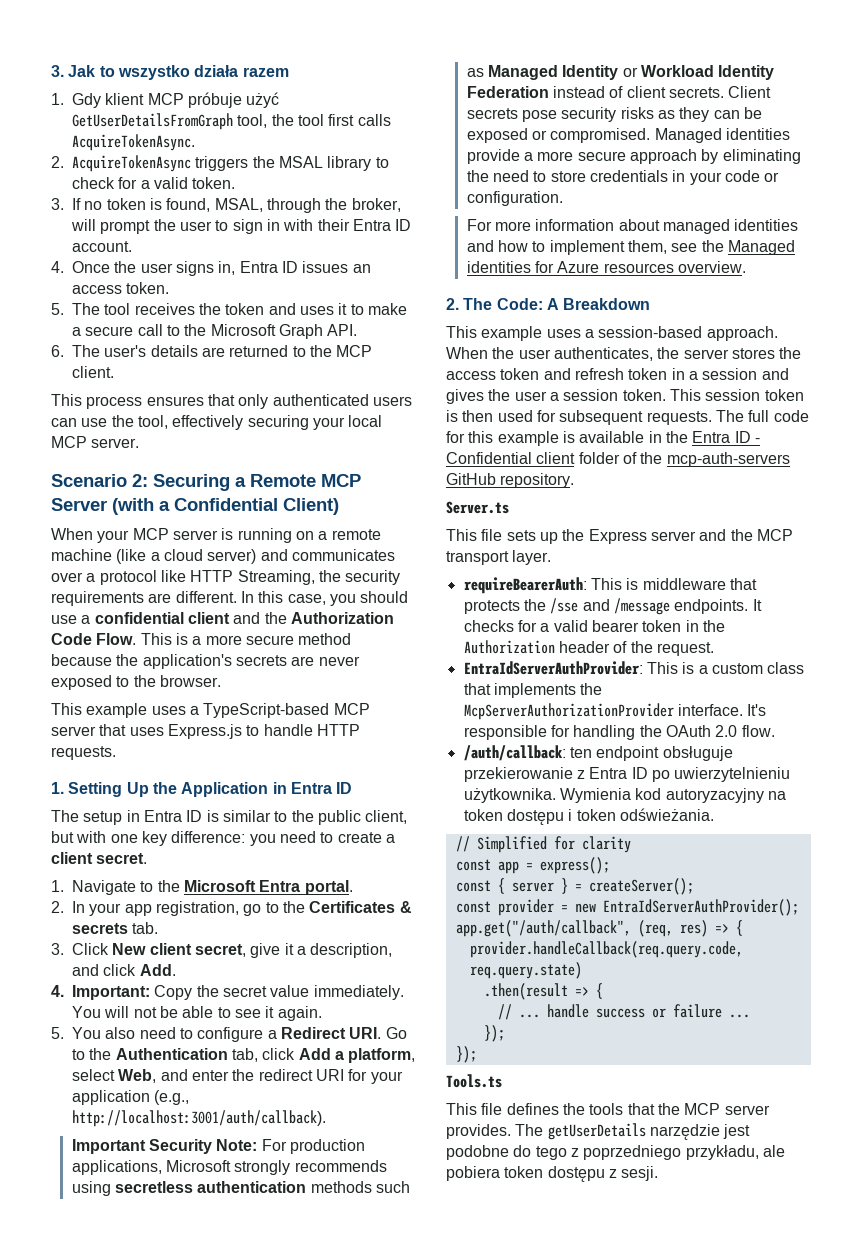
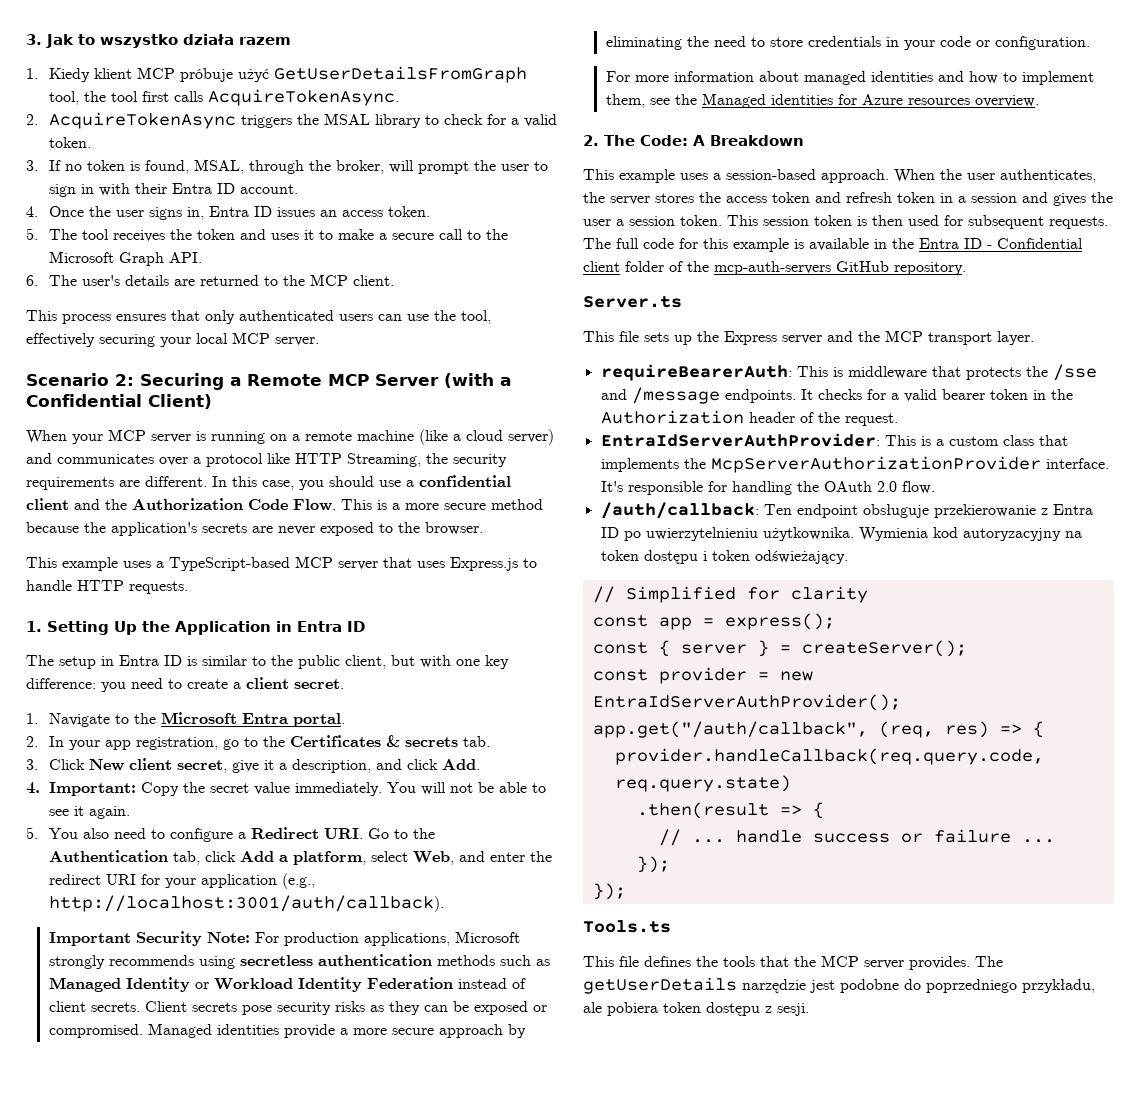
- 1. Gdy klient MCP próbuje użyć GetUserDetailsFromGraph tool, the tool first calls AcquireTokenAsync.
+ 1. Kiedy klient MCP próbuje użyć GetUserDetailsFromGraph tool, the tool first calls AcquireTokenAsync.
- /auth/callback: ten endpoint obsługuje przekierowanie z Entra ID po uwierzytelnieniu użytkownika.
+ /auth/callback: Ten endpoint obsługuje przekierowanie z Entra ID po uwierzytelnieniu użytkownika.
- Wymienia kod autoryzacyjny na token dostępu i token odświeżania.
+ Wymienia kod autoryzacyjny na token dostępu i token odświeżający.
- The getUserDetails narzędzie jest podobne do tego z poprzedniego przykładu, ale pobiera token dostępu z sesji.
+ The getUserDetails narzędzie jest podobne do poprzedniego przykładu, ale pobiera token dostępu z sesji.

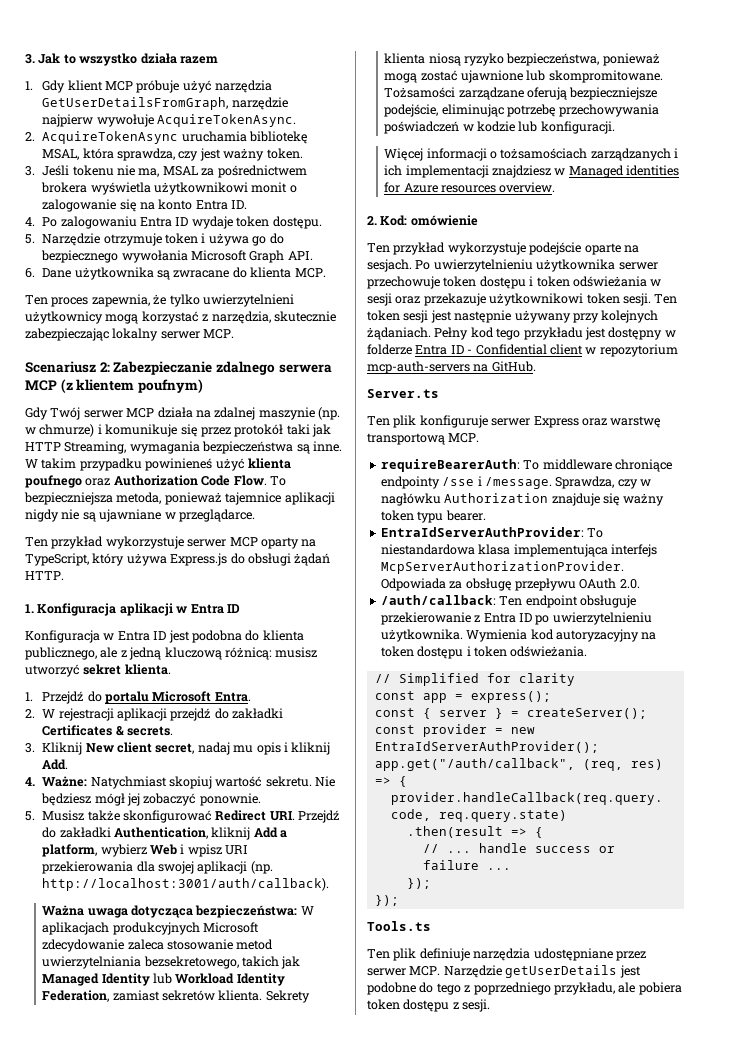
- 1. Kiedy klient MCP próbuje użyć GetUserDetailsFromGraph tool, the tool first calls AcquireTokenAsync.
- 2. AcquireTokenAsync triggers the MSAL library to check for a valid token.
- 3. If no token is found, MSAL, through the broker, will prompt the user to sign in with their Entra ID account.
- 4. Once the user signs in, Entra ID issues an access token.
- 5. The tool receives the token and uses it to make a secure call to the Microsoft Graph API.
- 6. The user's details are returned to the MCP client.
- This process ensures that only authenticated users can use the tool, effectively securing your local MCP server.
- Scenario 2: Securing a Remote MCP Server (with a Confidential Client)
- When your MCP server is running on a remote machine (like a cloud server) and communicates over a protocol like HTTP Streaming, the security requirements are different. In this case, you should use a confidential client and the Authorization Code Flow. This is a more secure method because the application's secrets are never exposed to the browser.
- This example uses a TypeScript-based MCP server that uses Express.js to handle HTTP requests.
- 1. Setting Up the Application in Entra ID
- The setup in Entra ID is similar to the public client, but with one key difference: you need to create a client secret.
- 1. Navigate to the Microsoft Entra portal.
- 2. In your app registration, go to the Certificates & secrets tab.
- 3. Click New client secret, give it a description, and click Add.
- 4. Important: Copy the secret value immediately. You will not be able to see it again.
- 5. You also need to configure a Redirect URI. Go to the Authentication tab, click Add a platform, select Web, and enter the redirect URI for your application (e.g., http://localhost:3001/auth/callback).
- Important Security Note: For production applications, Microsoft strongly recommends using secretless authentication methods such as Managed Identity or Workload Identity Federation instead of client secrets. Client secrets pose security risks as they can be exposed or compromised. Managed identities provide a more secure approach by eliminating the need to store credentials in your code or configuration.
- For more information about managed identities and how to implement them, see the Managed identities for Azure resources overview.
+ 1. Gdy klient MCP próbuje użyć narzędzia GetUserDetailsFromGraph, narzędzie najpierw wywołuje AcquireTokenAsync.
+ 2. AcquireTokenAsync uruchamia bibliotekę MSAL, która sprawdza, czy jest ważny token.
+ 3. Jeśli tokenu nie ma, MSAL za pośrednictwem brokera wyświetla użytkownikowi monit o zalogowanie się na konto Entra ID.
+ 4. Po zalogowaniu Entra ID wydaje token dostępu.
+ 5. Narzędzie otrzymuje token i używa go do bezpiecznego wywołania Microsoft Graph API.
+ 6. Dane użytkownika są zwracane do klienta MCP.
+ Ten proces zapewnia, że tylko uwierzytelnieni użytkownicy mogą korzystać z narzędzia, skutecznie zabezpieczając lokalny serwer MCP.
+ Scenariusz 2: Zabezpieczanie zdalnego serwera MCP (z klientem poufnym)
+ Gdy Twój serwer MCP działa na zdalnej maszynie (np. w chmurze) i komunikuje się przez protokół taki jak HTTP Streaming, wymagania bezpieczeństwa są inne. W takim przypadku powinieneś użyć klienta poufnego oraz Authorization Code Flow. To bezpieczniejsza metoda, ponieważ tajemnice aplikacji nigdy nie są ujawniane w przeglądarce.
+ Ten przykład wykorzystuje serwer MCP oparty na TypeScript, który używa Express.js do obsługi żądań HTTP.
+ 1. Konfiguracja aplikacji w Entra ID
+ Konfiguracja w Entra ID jest podobna do klienta publicznego, ale z jedną kluczową różnicą: musisz utworzyć sekret klienta.
+ 1. Przejdź do portalu Microsoft Entra.
+ 2. W rejestracji aplikacji przejdź do zakładki Certificates & secrets.
+ 3. Kliknij New client secret, nadaj mu opis i kliknij Add.
+ 4. Ważne: Natychmiast skopiuj wartość sekretu. Nie będziesz mógł jej zobaczyć ponownie.
+ 5. Musisz także skonfigurować Redirect URI. Przejdź do zakładki Authentication, kliknij Add a platform, wybierz Web i wpisz URI przekierowania dla swojej aplikacji (np. http://localhost:3001/auth/callback).
+ Ważna uwaga dotycząca bezpieczeństwa: W aplikacjach produkcyjnych Microsoft zdecydowanie zaleca stosowanie metod uwierzytelniania bezsekretowego, takich jak Managed Identity lub Workload Identity Federation, zamiast sekretów klienta. Sekrety klienta niosą ryzyko bezpieczeństwa, ponieważ mogą zostać ujawnione lub skompromitowane. Tożsamości zarządzane oferują bezpieczniejsze podejście, eliminując potrzebę przechowywania poświadczeń w kodzie lub konfiguracji.
+ Więcej informacji o tożsamościach zarządzanych i ich implementacji znajdziesz w Managed identities for Azure resources overview.
- 2. The Code: A Breakdown
- This example uses a session-based approach. When the user authenticates, the server stores the access token and refresh token in a session and gives the user a session token. This session token is then used for subsequent requests. The full code for this example is available in the Entra ID - Confidential client folder of the mcp-auth-servers GitHub repository.
+ 2. Kod: omówienie
+ Ten przykład wykorzystuje podejście oparte na sesjach. Po uwierzytelnieniu użytkownika serwer przechowuje token dostępu i token odświeżania w sesji oraz przekazuje użytkownikowi token sesji. Ten token sesji jest następnie używany przy kolejnych żądaniach. Pełny kod tego przykładu jest dostępny w folderze Entra ID - Confidential client w repozytorium mcp-auth-servers na GitHub.
  Server.ts
- This file sets up the Express server and the MCP transport layer.
- requireBearerAuth: This is middleware that protects the /sse and /message endpoints. It checks for a valid bearer token in the Authorization header of the request.
- EntraIdServerAuthProvider: This is a custom class that implements the McpServerAuthorizationProvider interface. It's responsible for handling the OAuth 2.0 flow.
+ Ten plik konfiguruje serwer Express oraz warstwę transportową MCP.
+ requireBearerAuth: To middleware chroniące endpointy /sse i /message. Sprawdza, czy w nagłówku Authorization znajduje się ważny token typu bearer.
+ EntraIdServerAuthProvider: To niestandardowa klasa implementująca interfejs McpServerAuthorizationProvider. Odpowiada za obsługę przepływu OAuth 2.0.
- Wymienia kod autoryzacyjny na token dostępu i token odświeżający.
+ Wymienia kod autoryzacyjny na token dostępu i token odświeżania.
- This file defines the tools that the MCP server provides. The getUserDetails narzędzie jest podobne do poprzedniego przykładu, ale pobiera token dostępu z sesji.
+ Ten plik definiuje narzędzia udostępniane przez serwer MCP. Narzędzie getUserDetails jest podobne do tego z poprzedniego przykładu, ale pobiera token dostępu z sesji.

